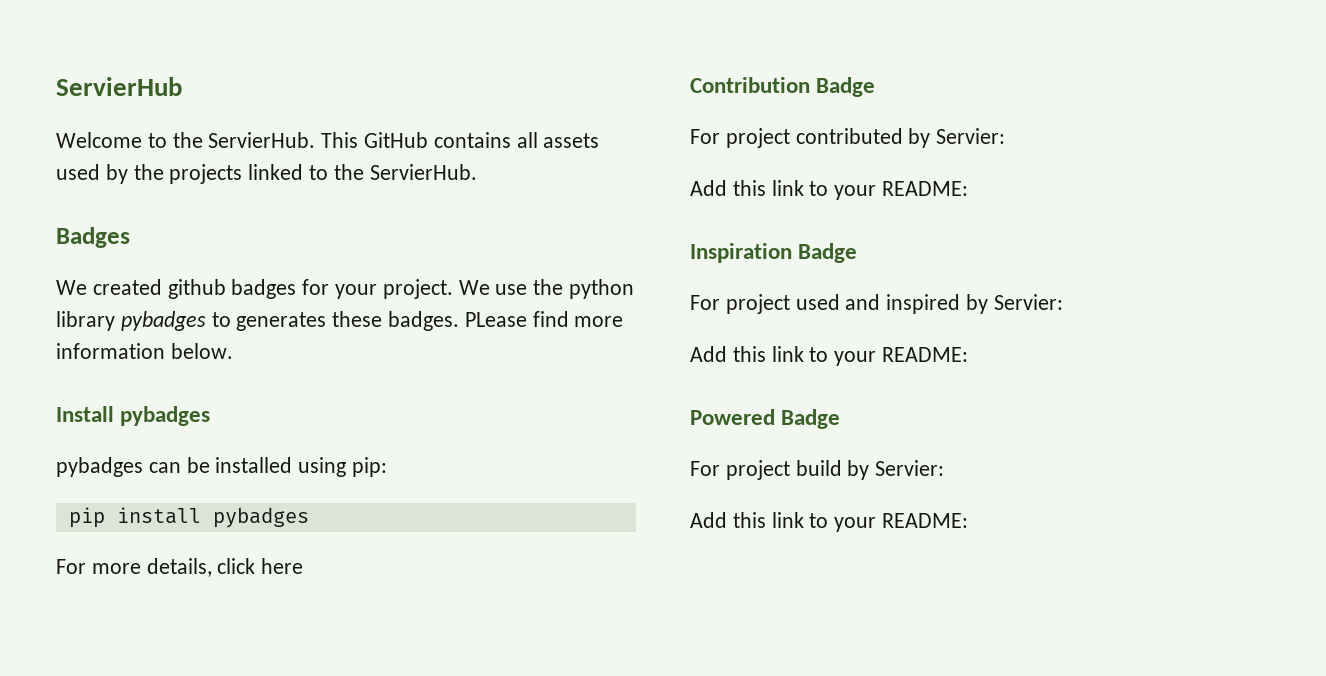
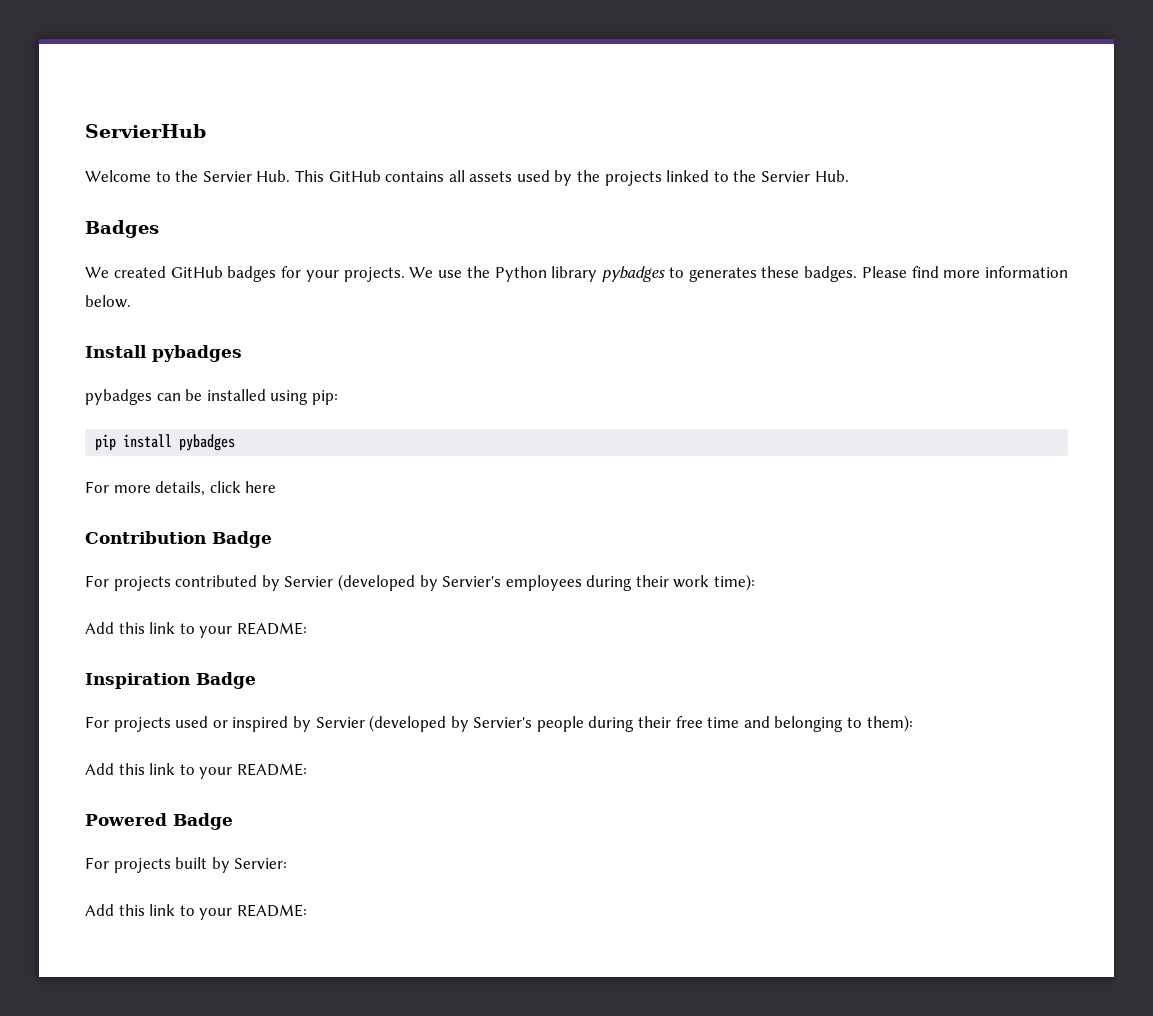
- Welcome to the ServierHub. This GitHub contains all assets used by the projects linked to the ServierHub.
+ Welcome to the Servier Hub. This GitHub contains all assets used by the projects linked to the Servier Hub.
- We created github badges for your project.
+ We created GitHub badges for your projects.
- We use the python library pybadges to generates these badges.
+ We use the Python library pybadges to generates these badges.
- PLease find more information below.
+ Please find more information below.
- For project contributed by Servier:
+ For projects contributed by Servier (developed by Servier's employees during their work time):
- For project used and inspired by Servier:
+ For projects used or inspired by Servier (developed by Servier's people during their free time and belonging to them):
- For project build by Servier:
+ For projects built by Servier:

